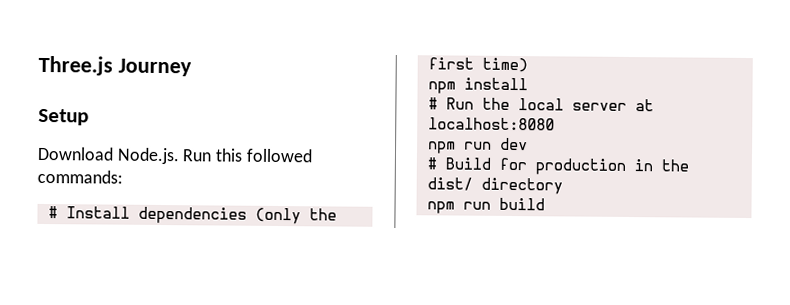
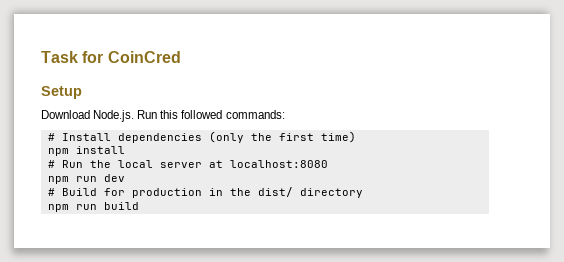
- Three.js Journey
+ Task for CoinCred

